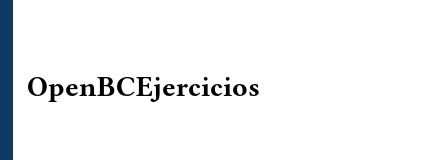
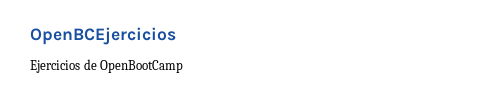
+ Ejercicios de OpenBootCamp

